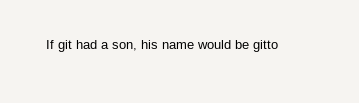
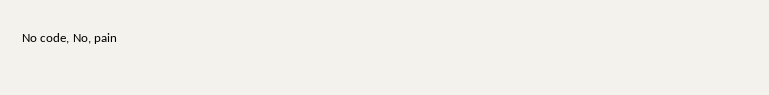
- If git had a son, his name would be gitto
+ No code, No, pain

